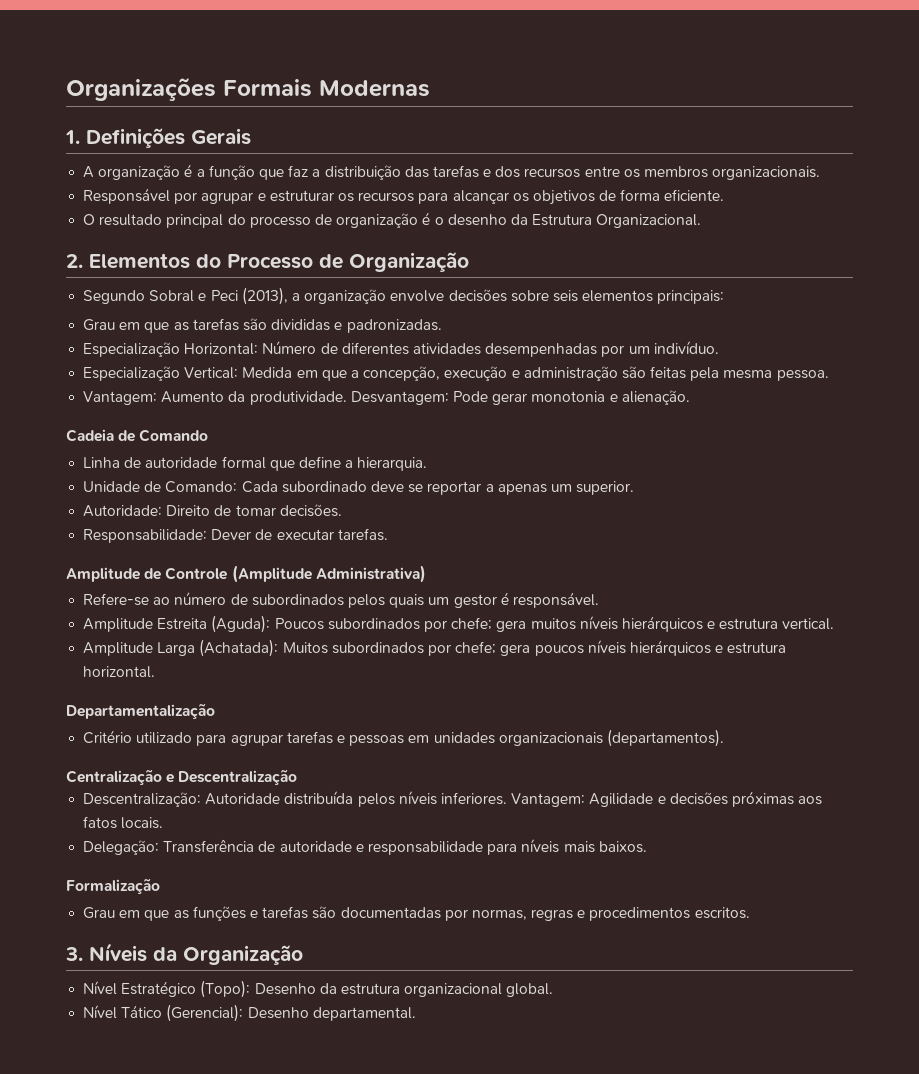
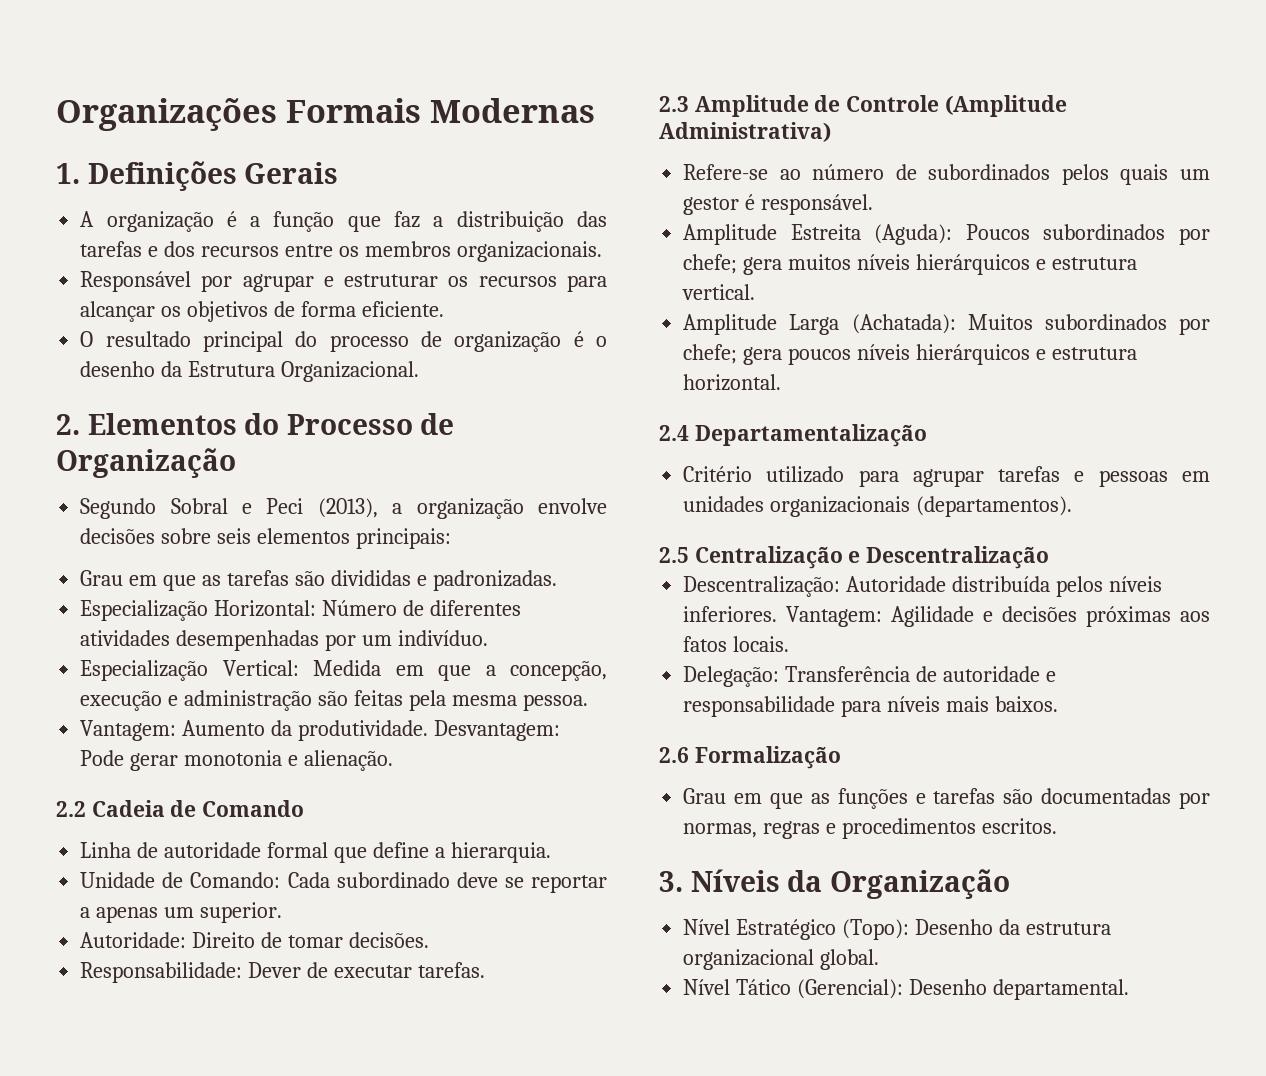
- Cadeia de Comando
+ 2.2 Cadeia de Comando
- Amplitude de Controle (Amplitude Administrativa)
+ 2.3 Amplitude de Controle (Amplitude Administrativa)
- Departamentalização
+ 2.4 Departamentalização
- Centralização e Descentralização
+ 2.5 Centralização e Descentralização
- Formalização
+ 2.6 Formalização

